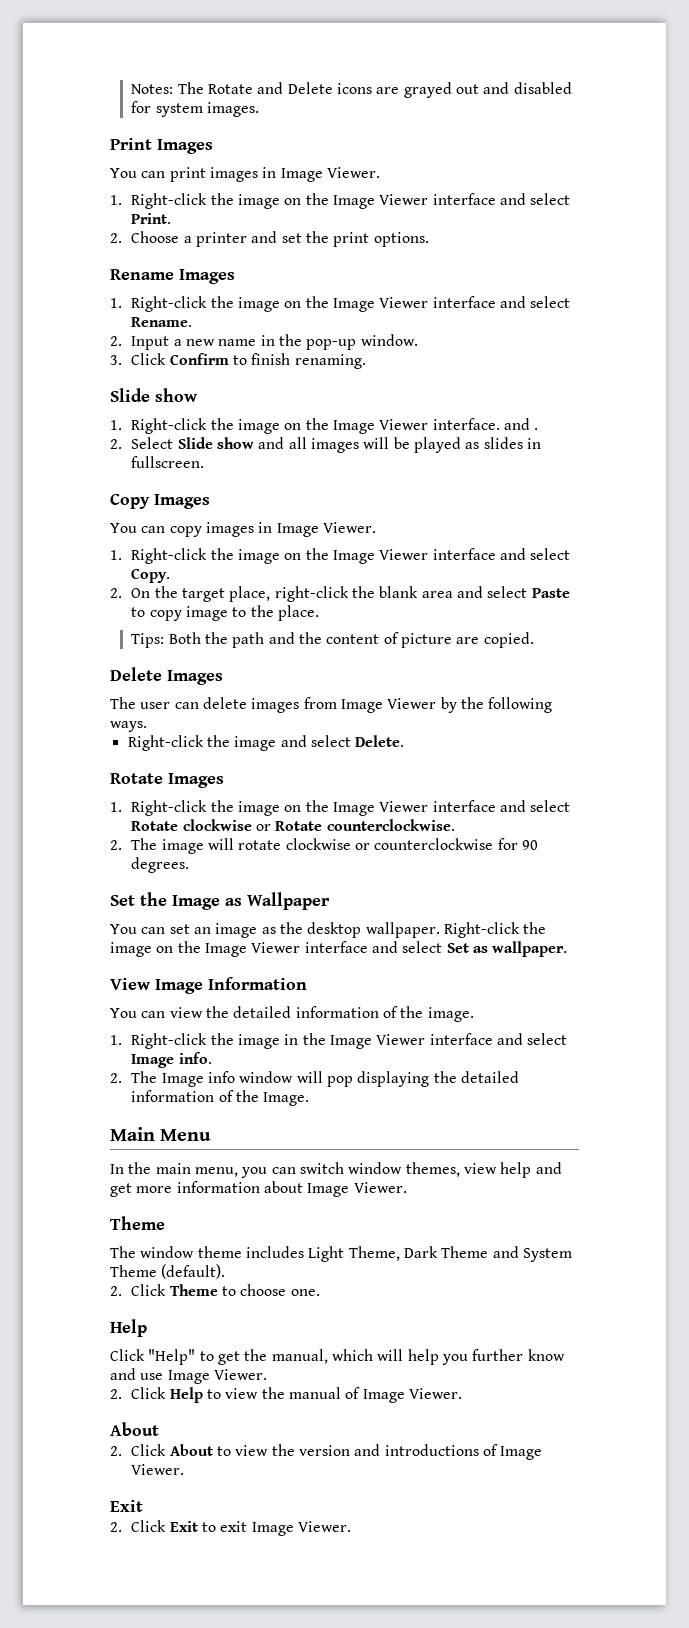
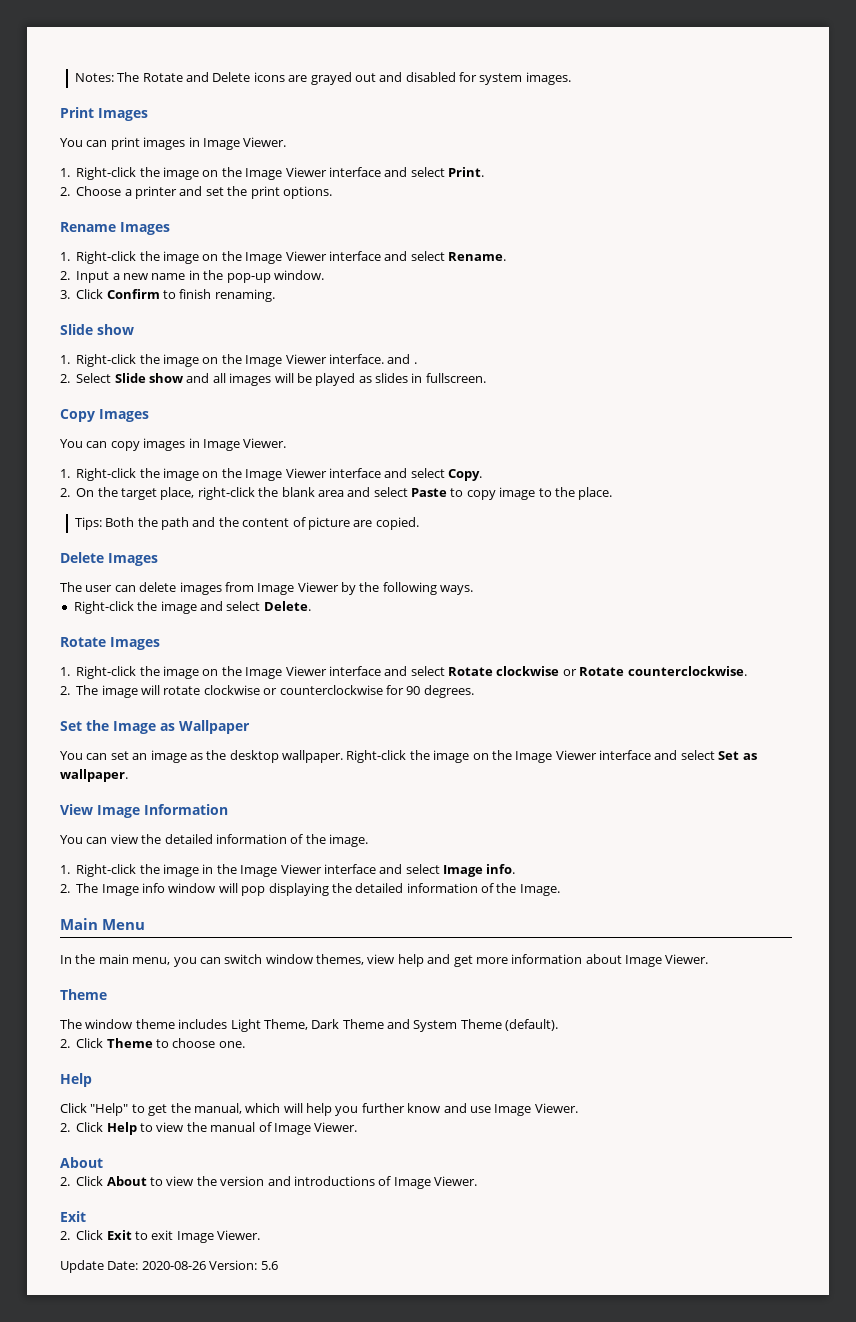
+ Update Date: 2020-08-26 Version: 5.6

